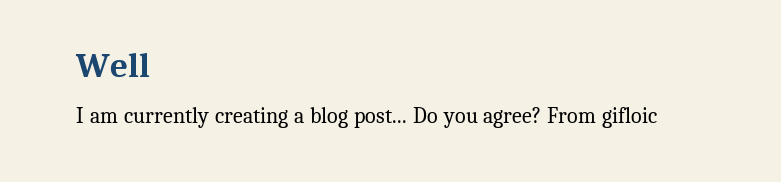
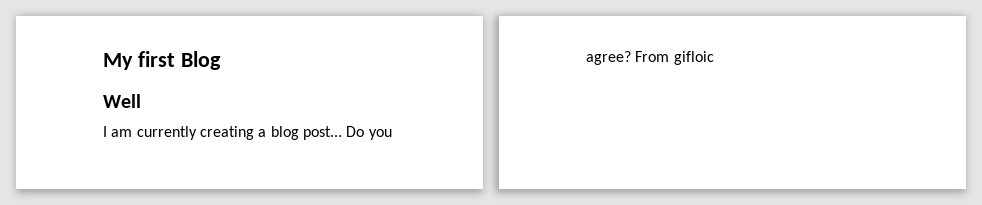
+ My first Blog

